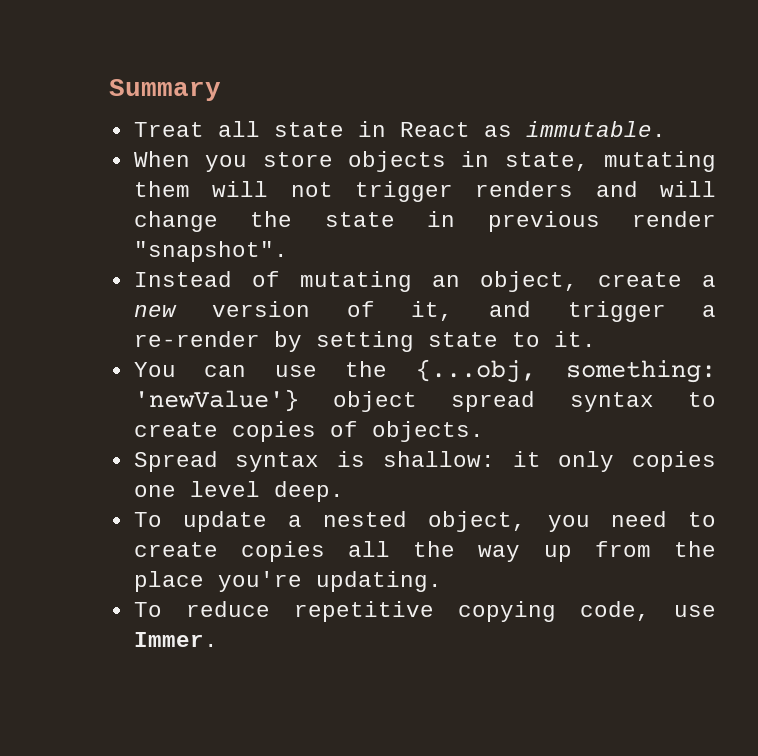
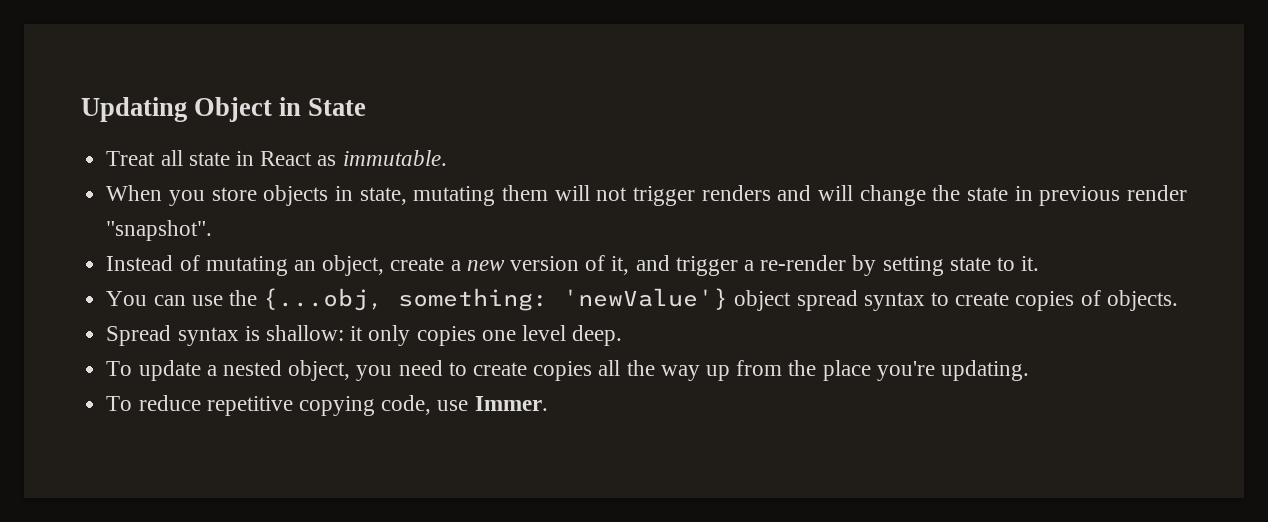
- Summary
+ Updating Object in State

